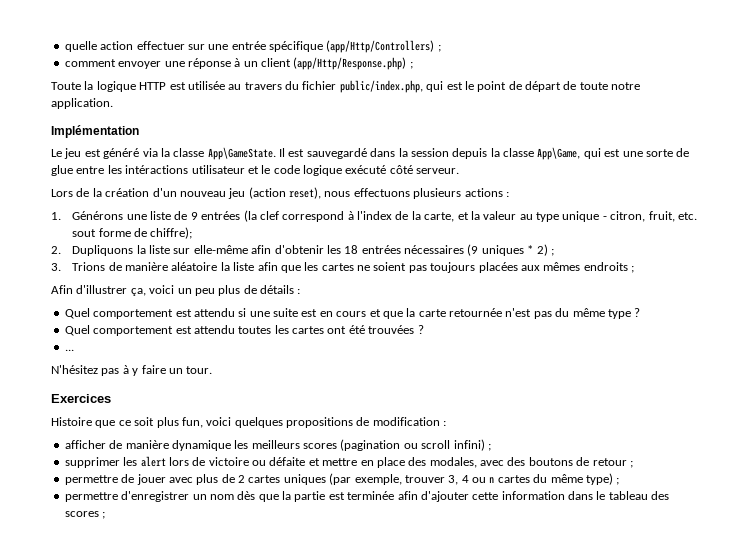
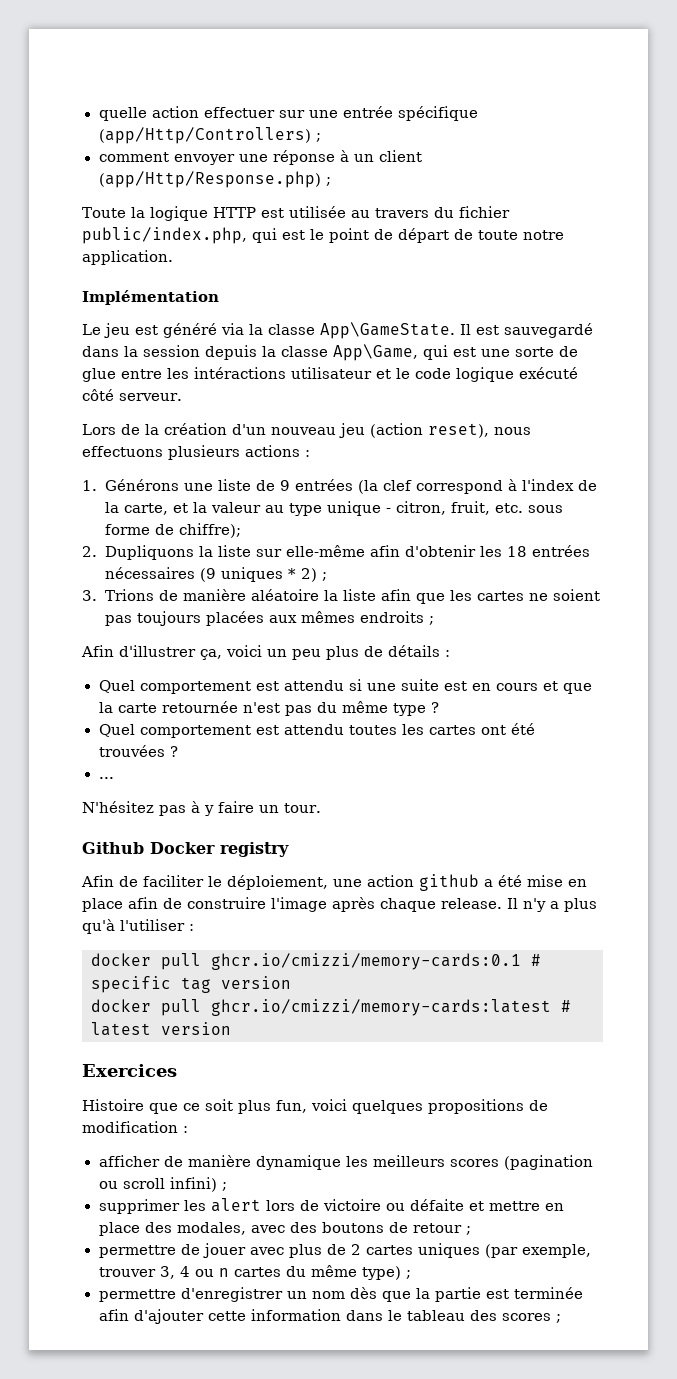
- 1. Générons une liste de 9 entrées (la clef correspond à l'index de la carte, et la valeur au type unique - citron, fruit, etc. sout forme de chiffre);
+ 1. Générons une liste de 9 entrées (la clef correspond à l'index de la carte, et la valeur au type unique - citron, fruit, etc. sous forme de chiffre);
+ Github Docker registry
+ Afin de faciliter le déploiement, une action github a été mise en place afin de construire l'image après chaque release. Il n'y a plus qu'à l'utiliser :
+ docker pull ghcr.io/cmizzi/memory-cards:0.1 # specific tag version
+ docker pull ghcr.io/cmizzi/memory-cards:latest # latest version

